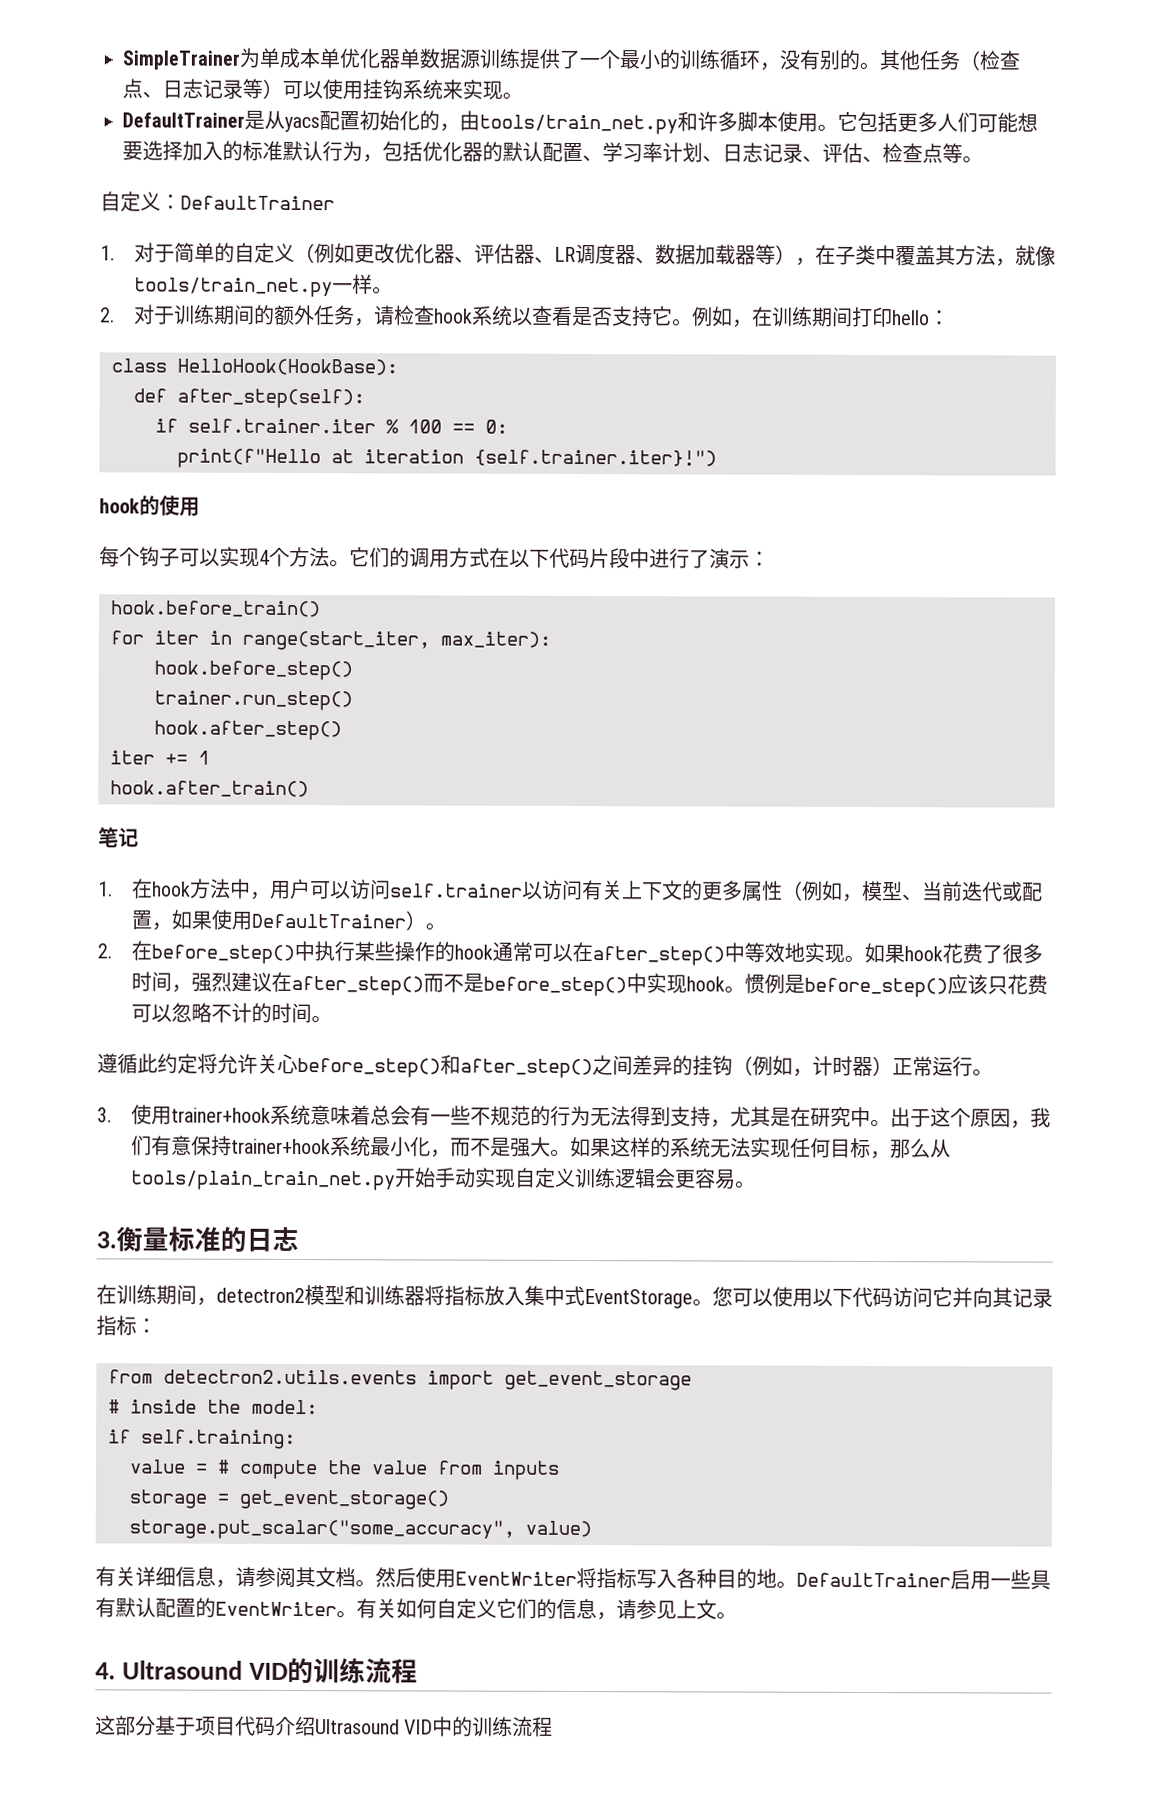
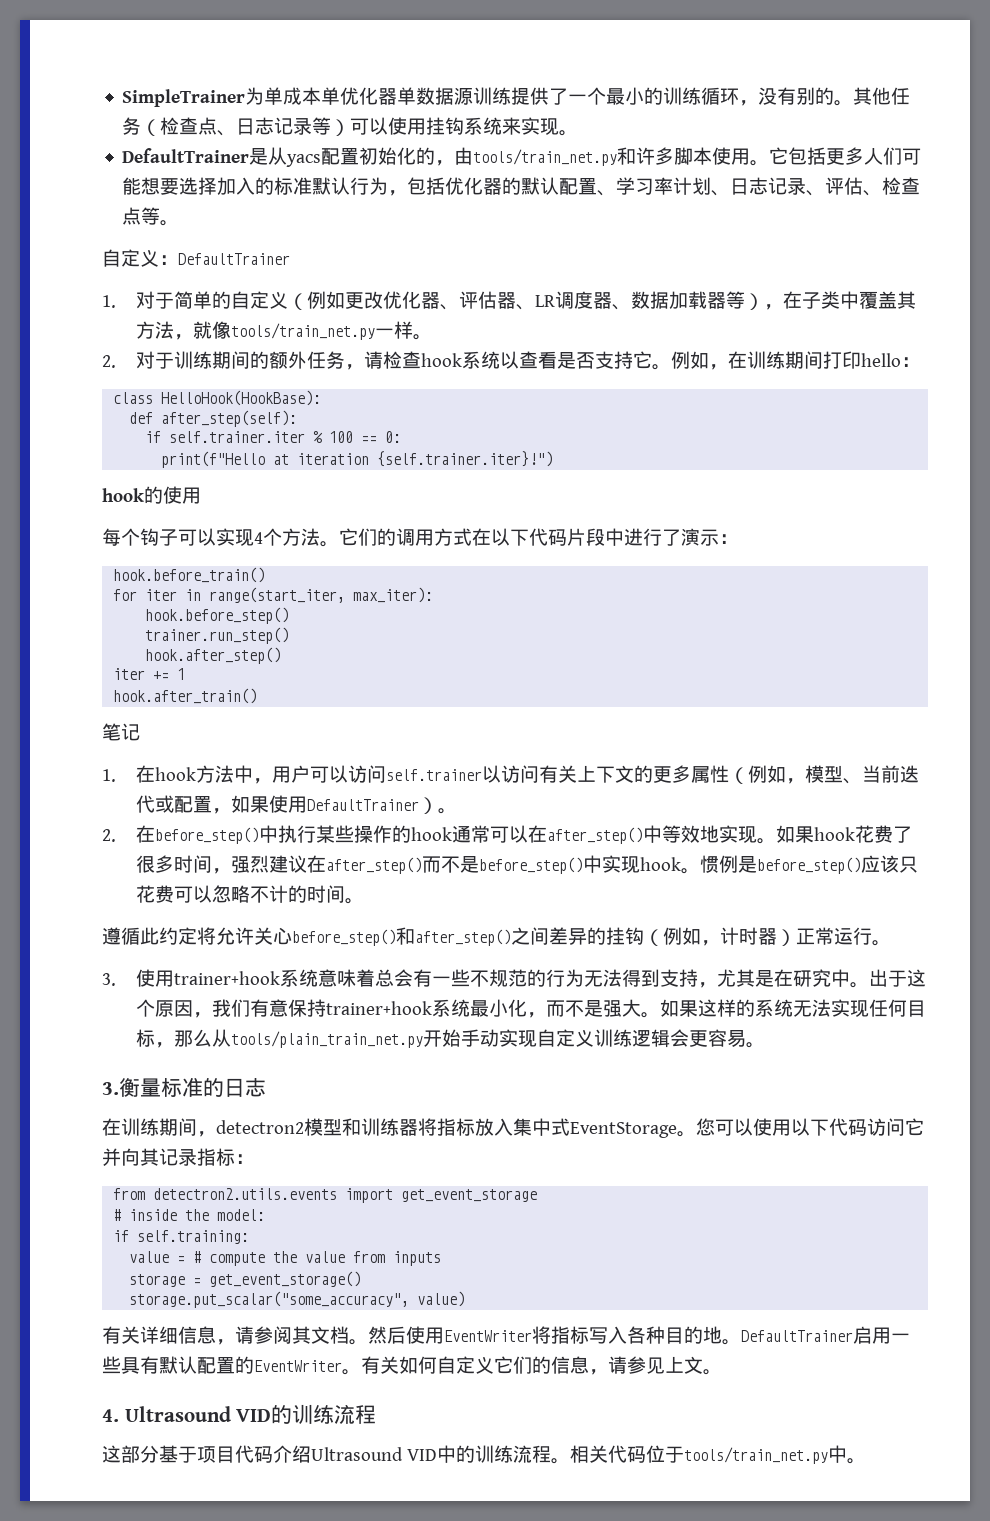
- 这部分基于项目代码介绍Ultrasound VID中的训练流程
+ 这部分基于项目代码介绍Ultrasound VID中的训练流程。相关代码位于tools/train_net.py中。

